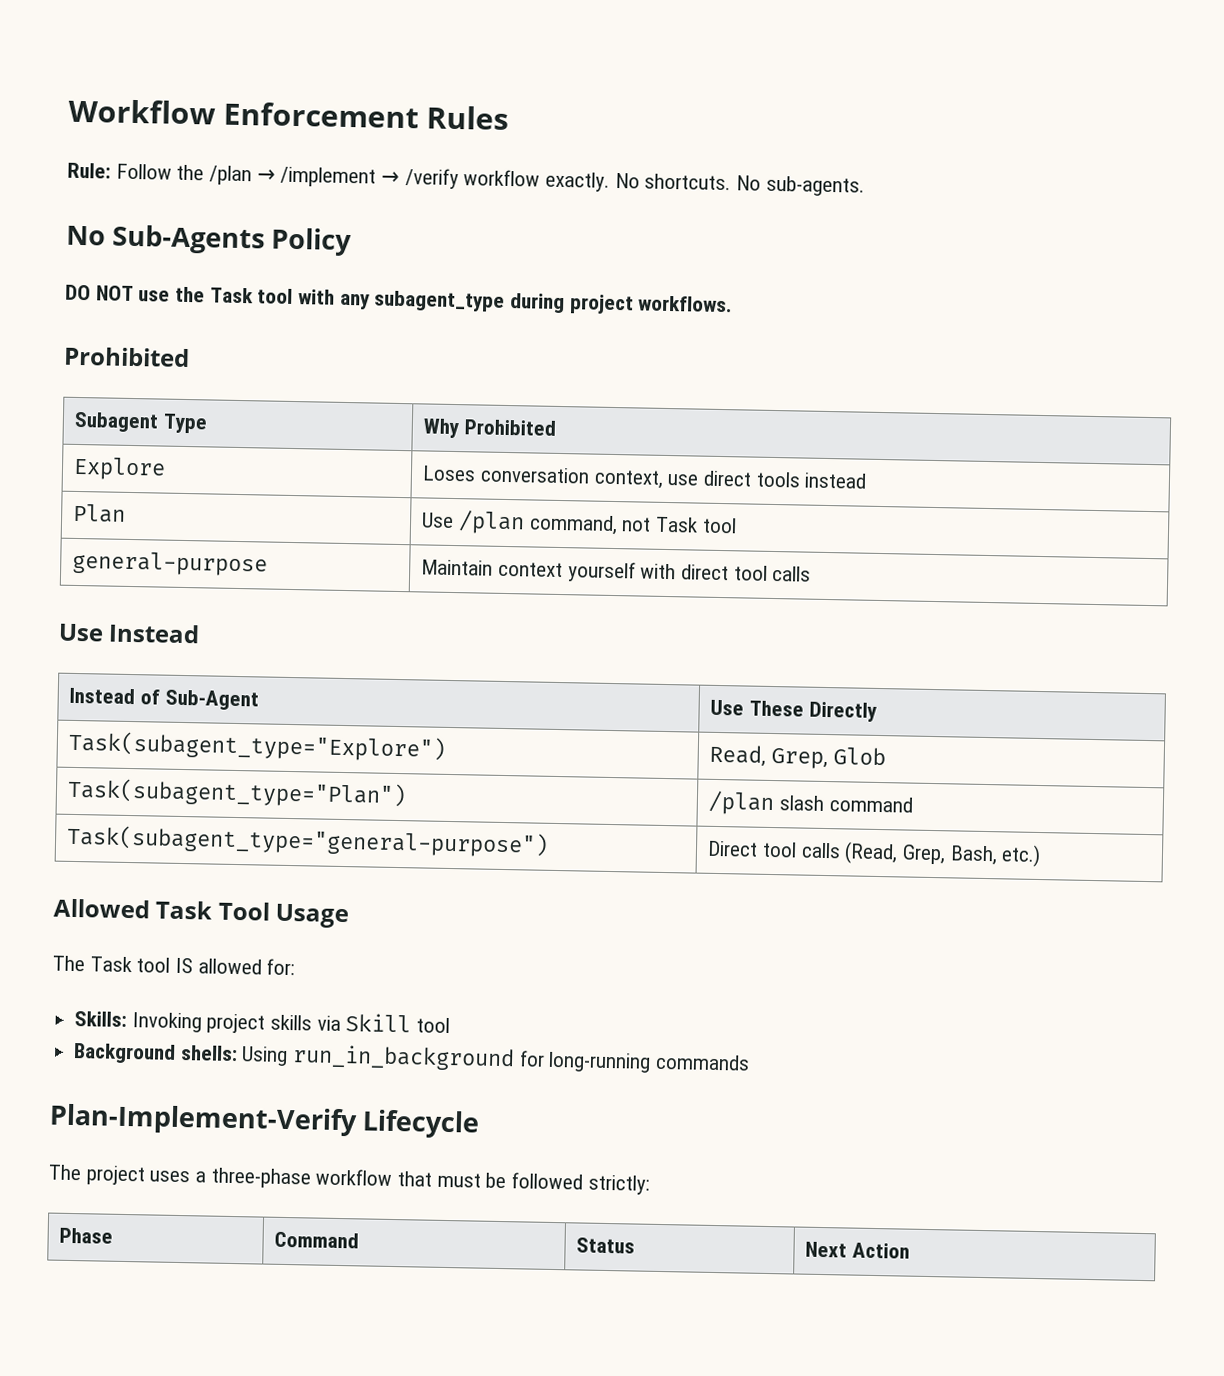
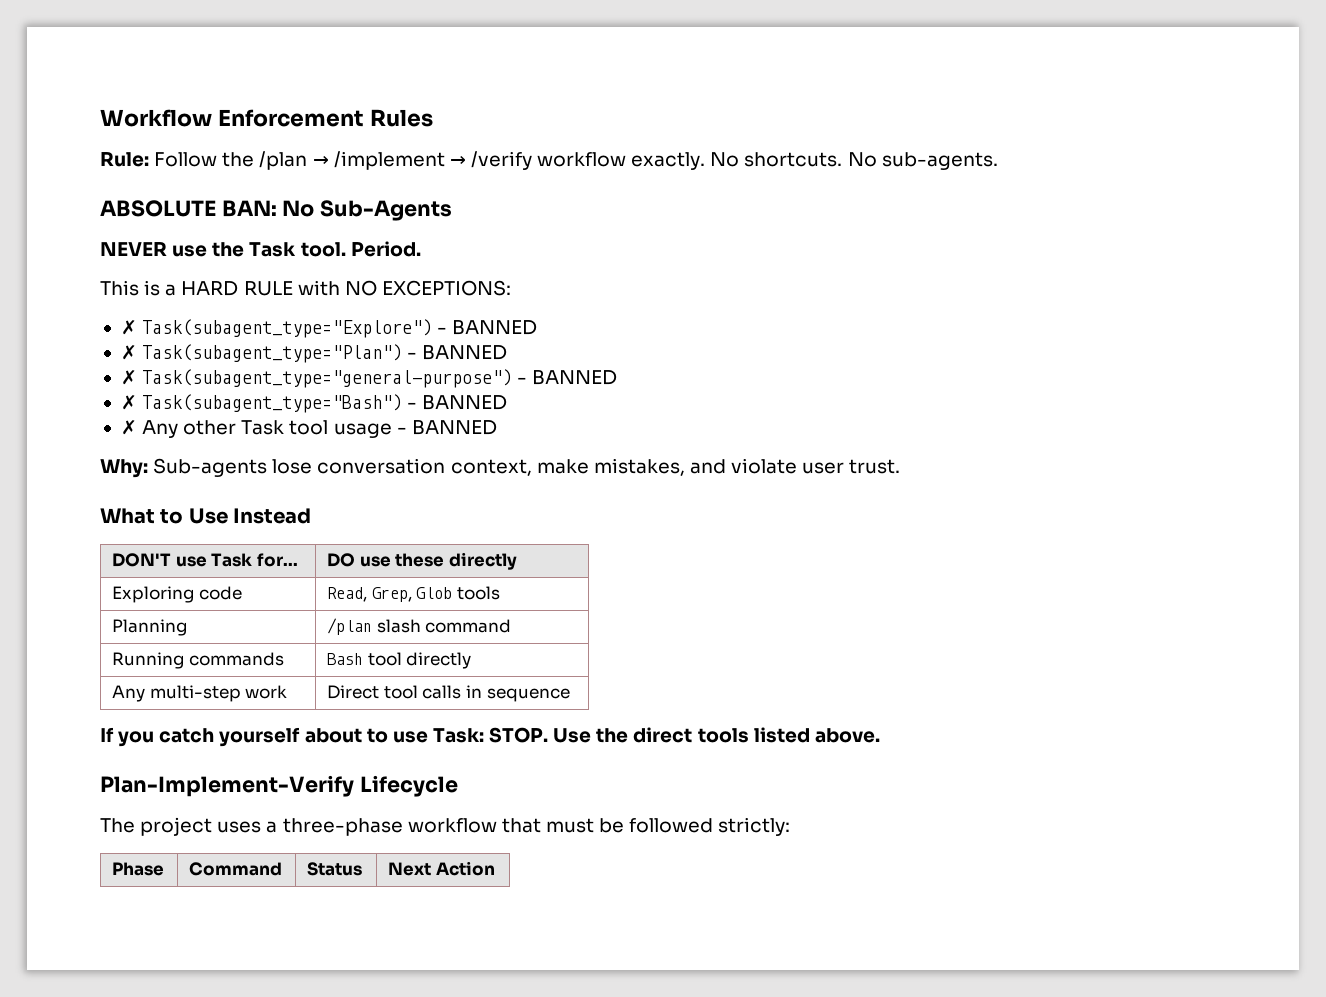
- No Sub-Agents Policy
- DO NOT use the Task tool with any subagent_type during project workflows.
- Prohibited
- Subagent Type | Why Prohibited
- Explore | Loses conversation context, use direct tools instead
- Plan | Use /plan command, not Task tool
- general-purpose | Maintain context yourself with direct tool calls
- Use Instead
- Instead of Sub-Agent | Use These Directly
- Task(subagent_type="Explore") | Read, Grep, Glob
- Task(subagent_type="Plan") | /plan slash command
+ ABSOLUTE BAN: No Sub-Agents
+ NEVER use the Task tool. Period.
+ This is a HARD RULE with NO EXCEPTIONS:
+ ✗ Task(subagent_type="Explore") - BANNED
+ ✗ Task(subagent_type="Plan") - BANNED
+ ✗ Task(subagent_type="general-purpose") - BANNED
+ ✗ Task(subagent_type="Bash") - BANNED
+ ✗ Any other Task tool usage - BANNED
+ Why: Sub-agents lose conversation context, make mistakes, and violate user trust.
+ What to Use Instead
+ DON'T use Task for... | DO use these directly
+ Exploring code | Read, Grep, Glob tools
+ Planning | /plan slash command
- Task(subagent_type="general-purpose") | Direct tool calls (Read, Grep, Bash, etc.)
- Allowed Task Tool Usage
- The Task tool IS allowed for:
- Skills: Invoking project skills via Skill tool
- Background shells: Using run_in_background for long-running commands
+ Running commands | Bash tool directly
+ Any multi-step work | Direct tool calls in sequence
+ If you catch yourself about to use Task: STOP. Use the direct tools listed above.

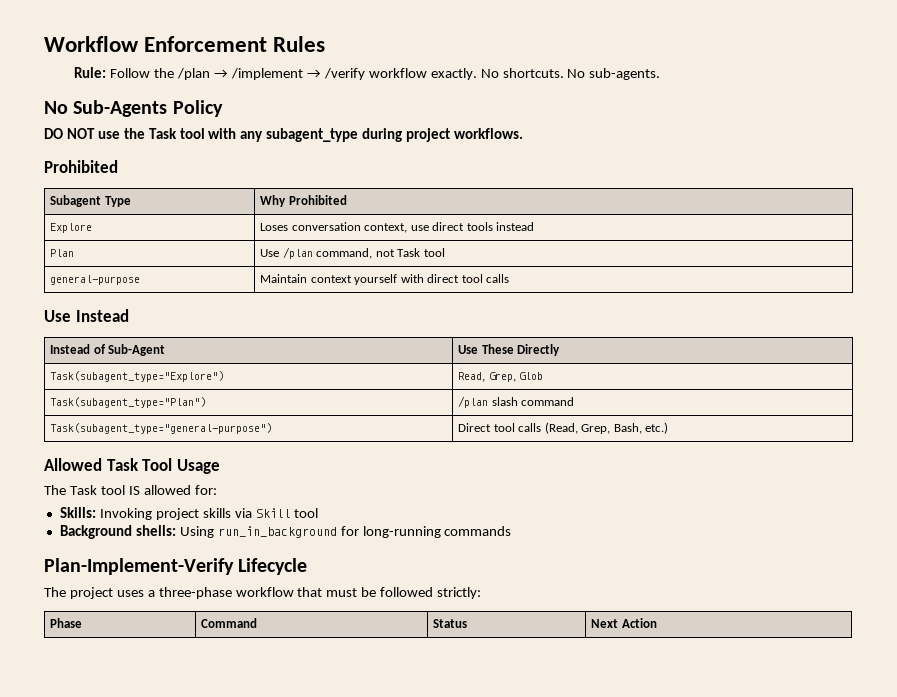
- ABSOLUTE BAN: No Sub-Agents
- NEVER use the Task tool. Period.
- This is a HARD RULE with NO EXCEPTIONS:
- ✗ Task(subagent_type="Explore") - BANNED
- ✗ Task(subagent_type="Plan") - BANNED
- ✗ Task(subagent_type="general-purpose") - BANNED
- ✗ Task(subagent_type="Bash") - BANNED
- ✗ Any other Task tool usage - BANNED
- Why: Sub-agents lose conversation context, make mistakes, and violate user trust.
- What to Use Instead
- DON'T use Task for... | DO use these directly
- Exploring code | Read, Grep, Glob tools
- Planning | /plan slash command
+ No Sub-Agents Policy
+ DO NOT use the Task tool with any subagent_type during project workflows.
+ Prohibited
+ Subagent Type | Why Prohibited
+ Explore | Loses conversation context, use direct tools instead
+ Plan | Use /plan command, not Task tool
+ general-purpose | Maintain context yourself with direct tool calls
+ Use Instead
+ Instead of Sub-Agent | Use These Directly
+ Task(subagent_type="Explore") | Read, Grep, Glob
+ Task(subagent_type="Plan") | /plan slash command
- Running commands | Bash tool directly
- Any multi-step work | Direct tool calls in sequence
- If you catch yourself about to use Task: STOP. Use the direct tools listed above.
+ Task(subagent_type="general-purpose") | Direct tool calls (Read, Grep, Bash, etc.)
+ Allowed Task Tool Usage
+ The Task tool IS allowed for:
+ Skills: Invoking project skills via Skill tool
+ Background shells: Using run_in_background for long-running commands

